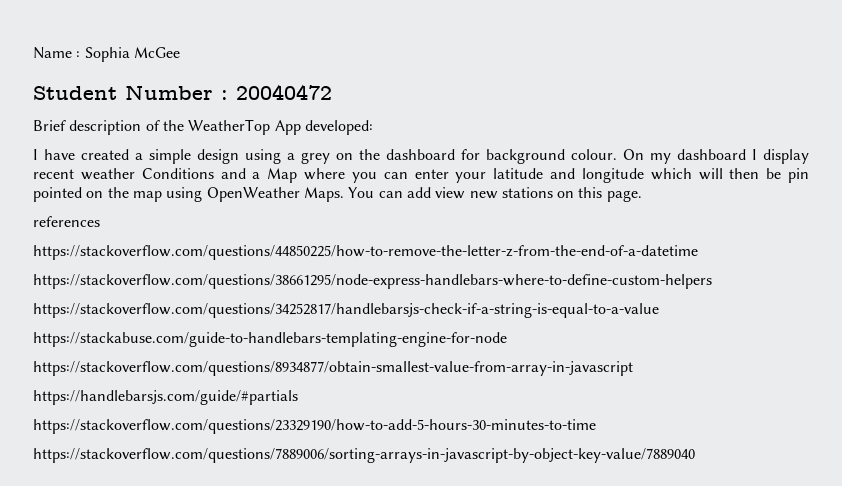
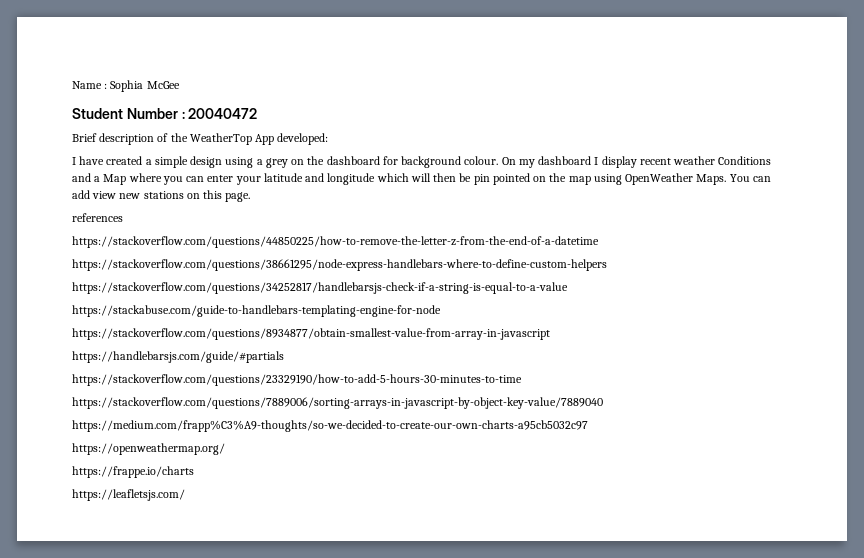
+ https://medium.com/frapp%C3%A9-thoughts/so-we-decided-to-create-our-own-charts-a95cb5032c97
+ https://openweathermap.org/
+ https://frappe.io/charts
+ https://leafletsjs.com/

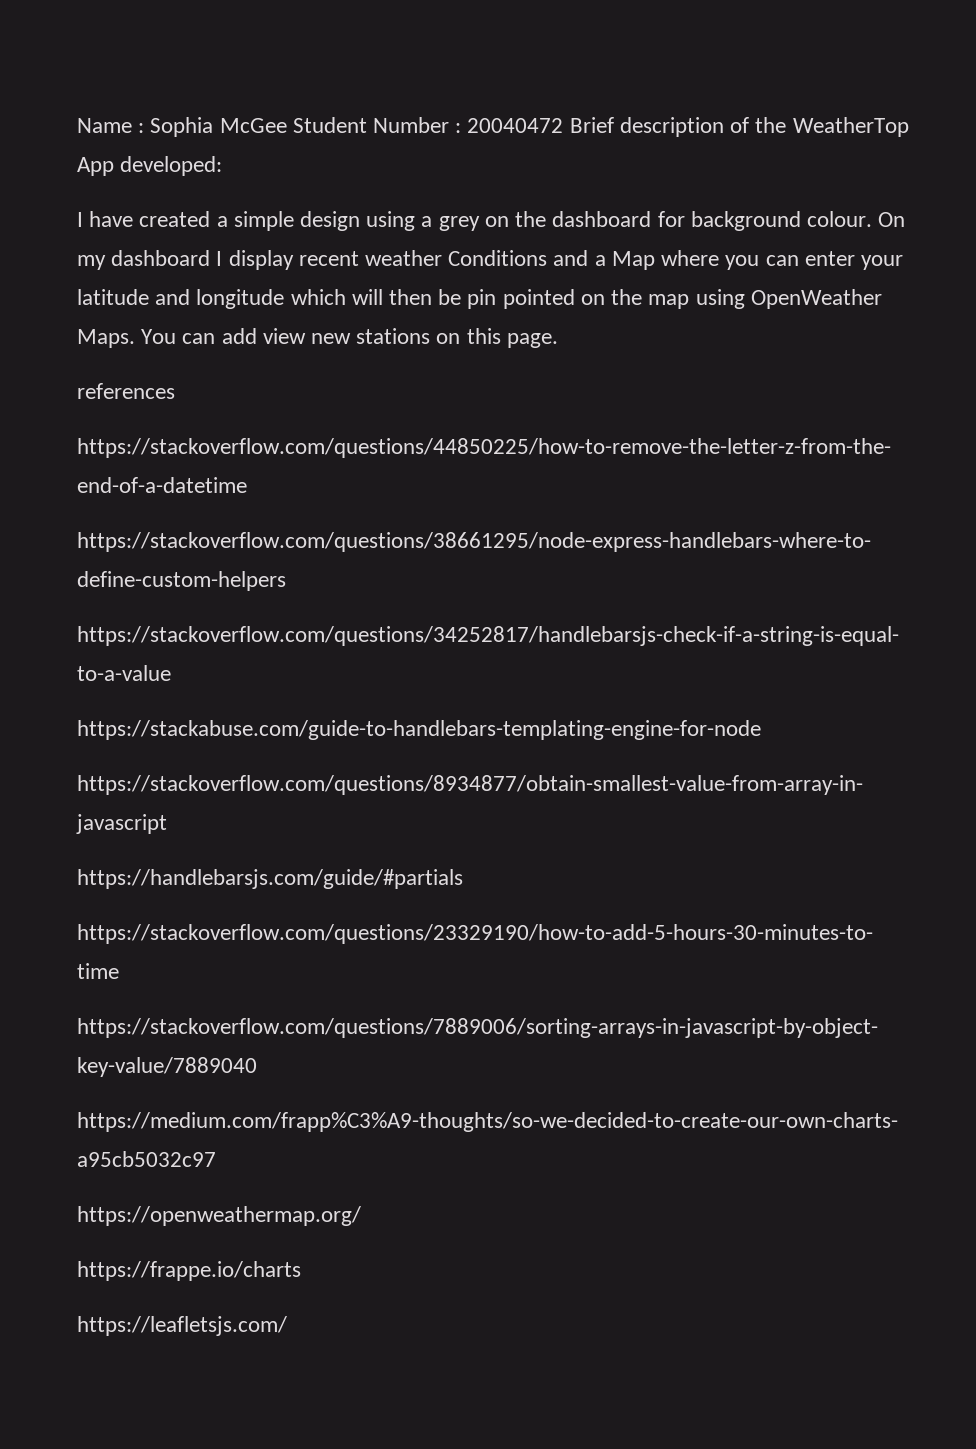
- Name : Sophia McGee
- Student Number : 20040472
- Brief description of the WeatherTop App developed:
+ Name : Sophia McGee Student Number : 20040472 Brief description of the WeatherTop App developed:

